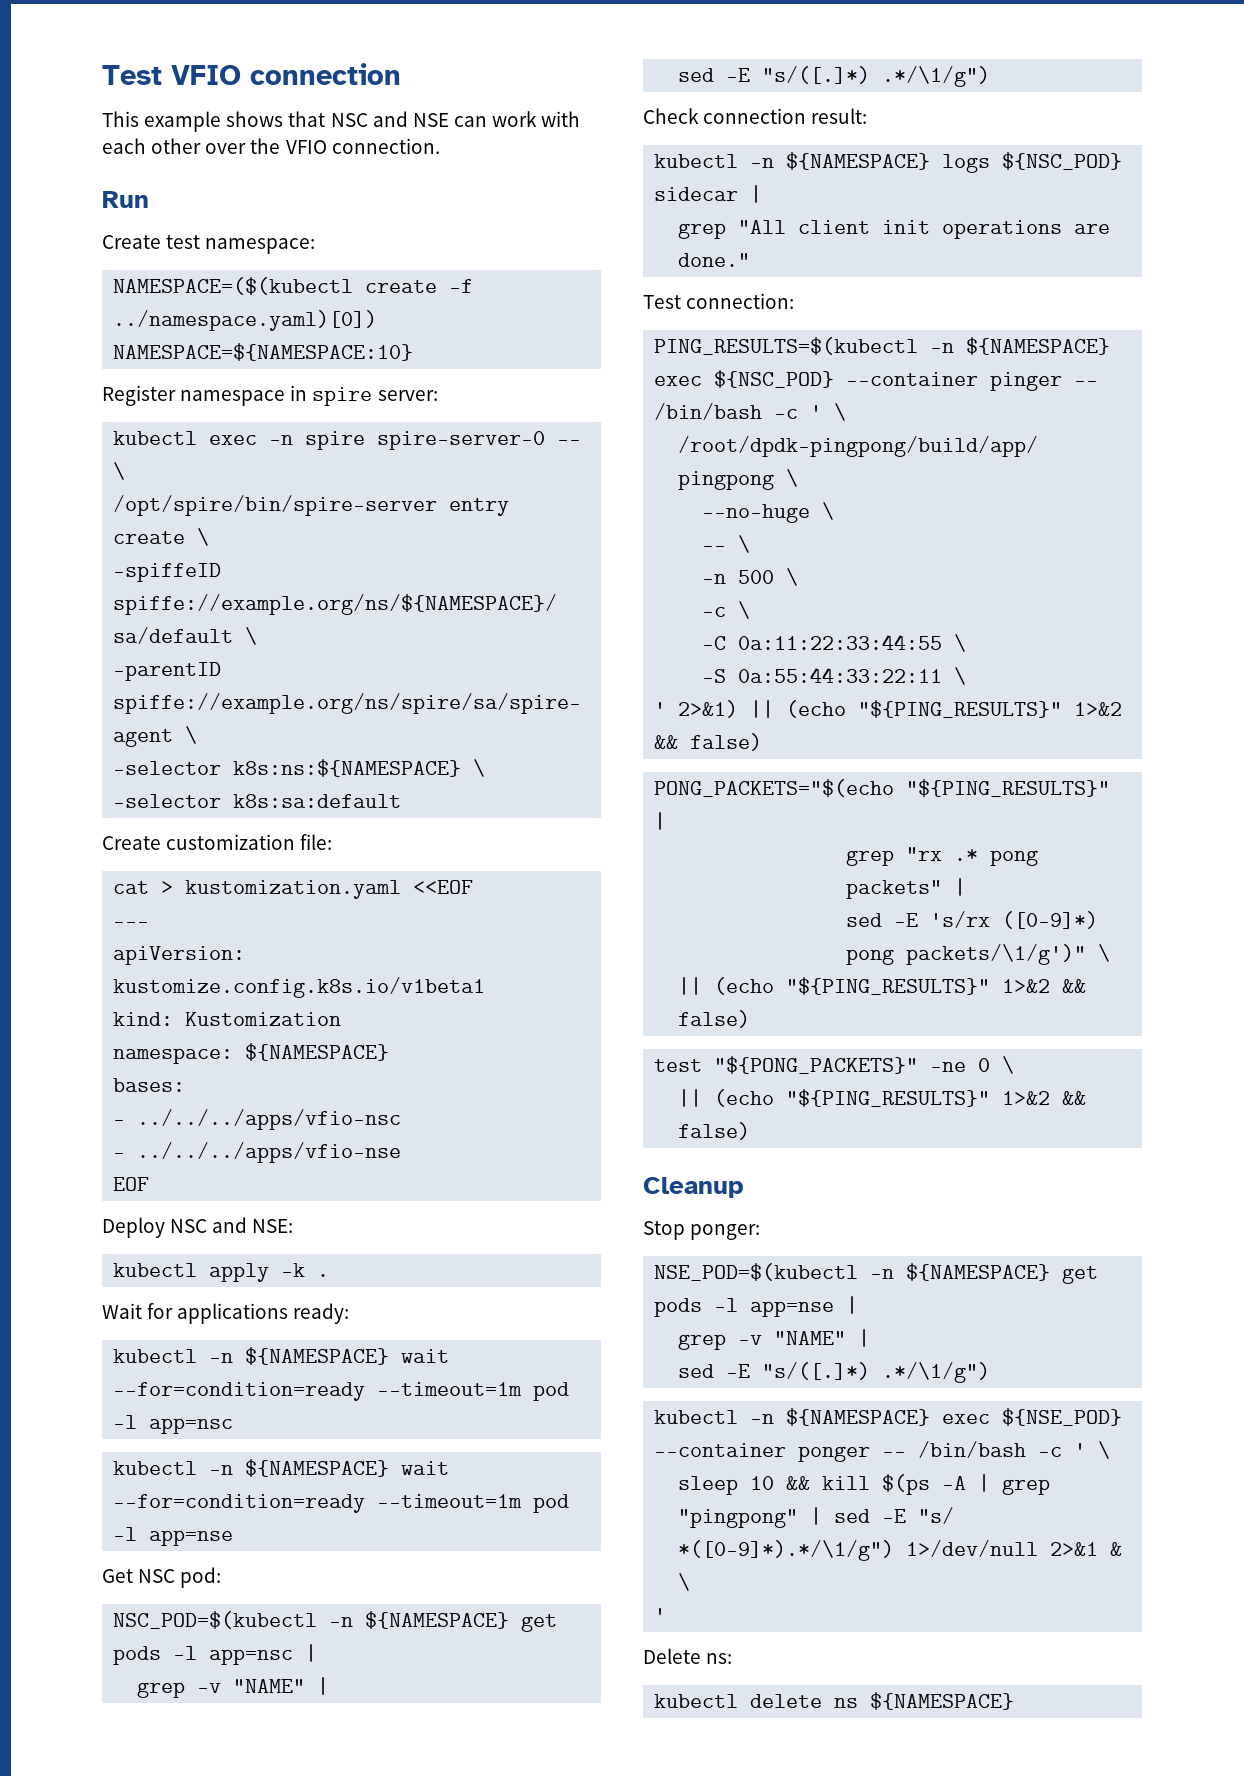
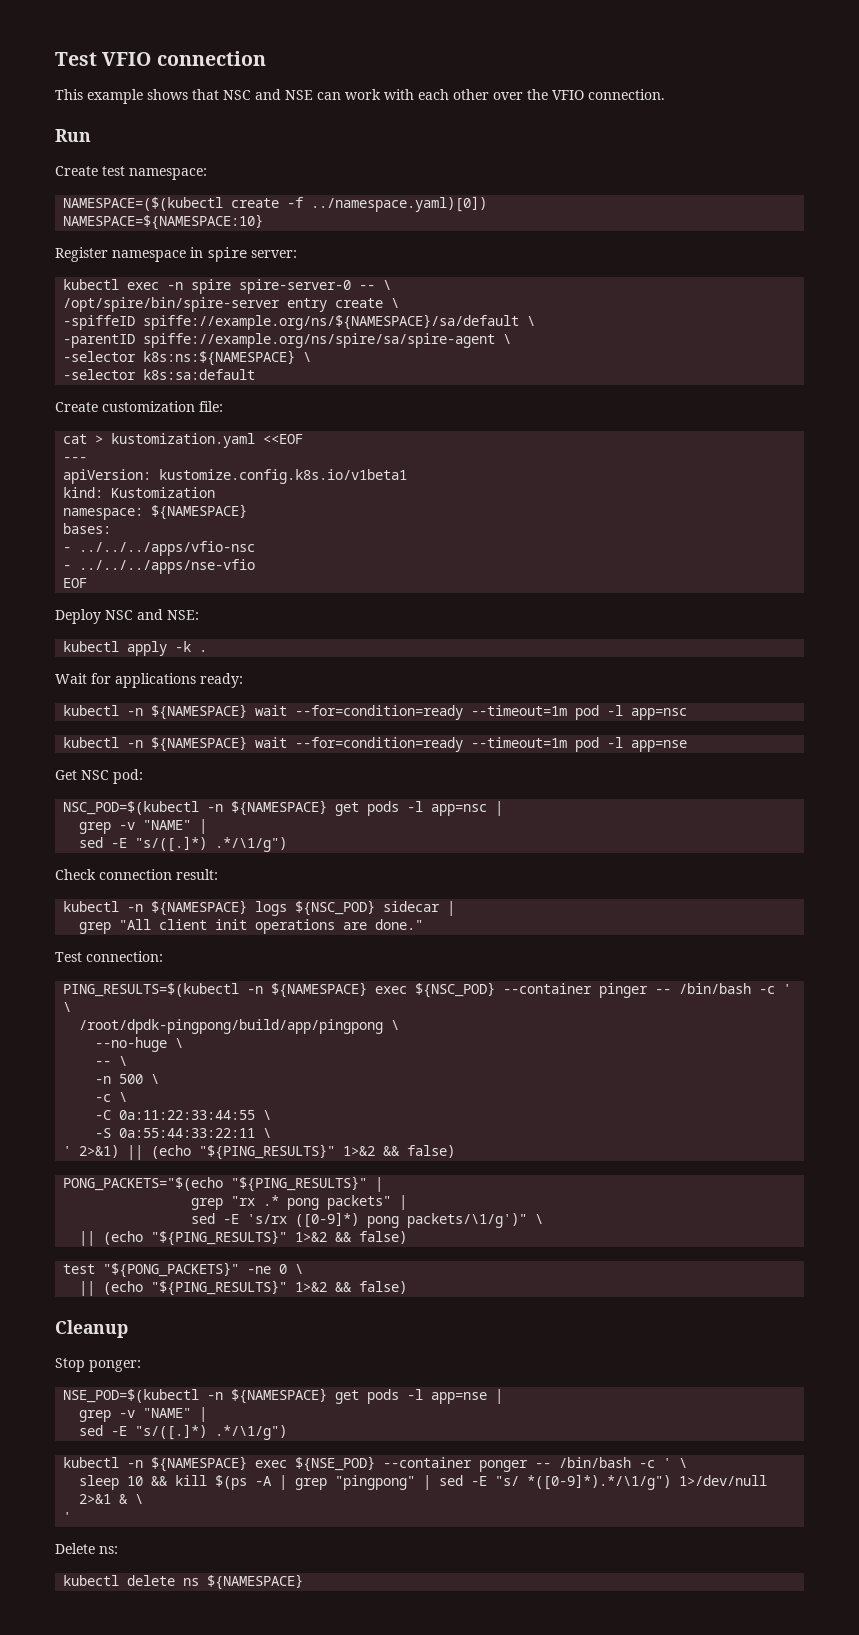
- - ../../../apps/vfio-nse
+ - ../../../apps/nse-vfio

